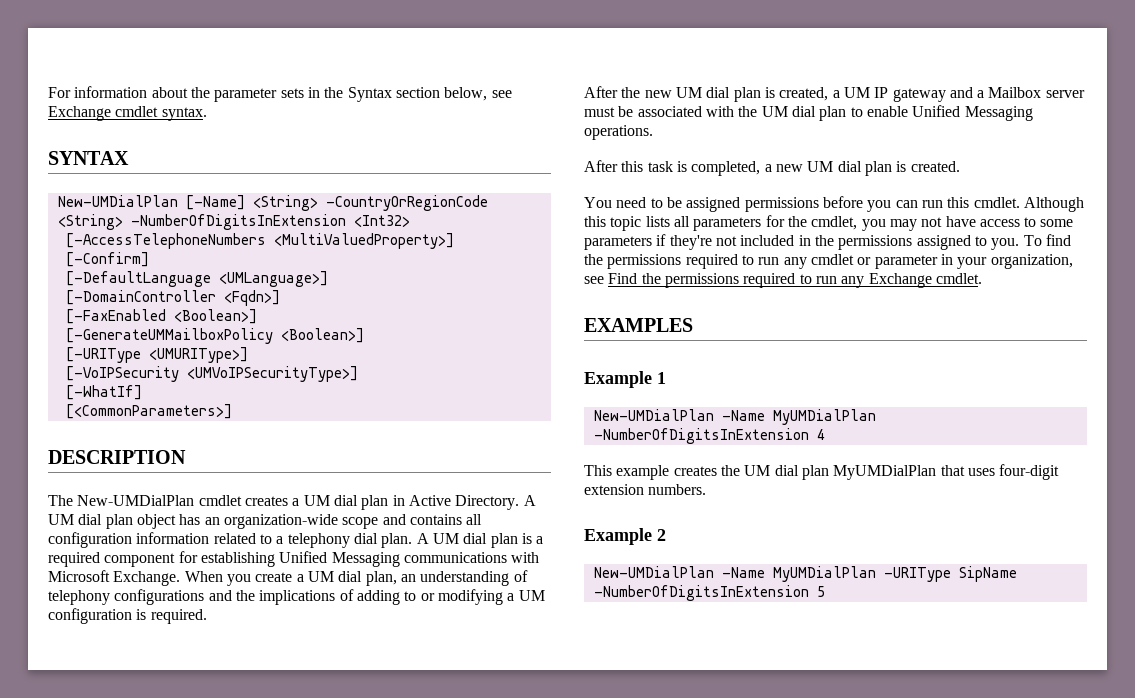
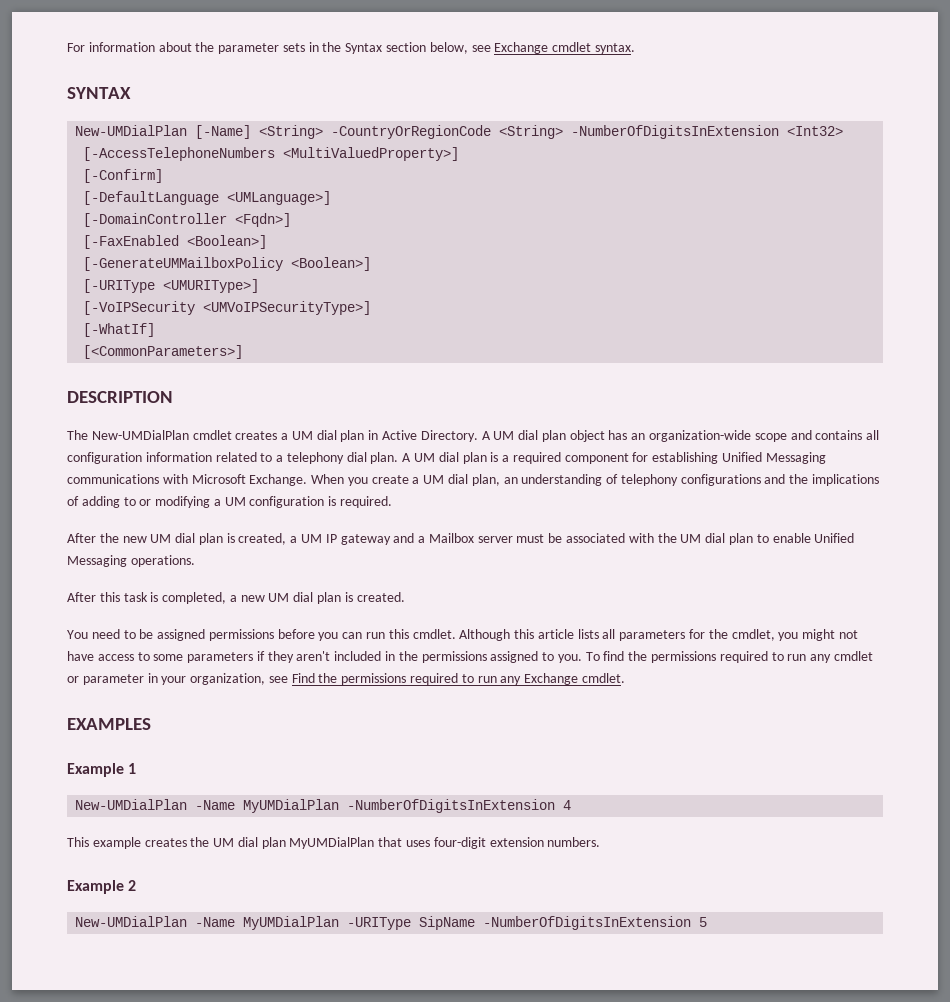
- Although this topic lists all parameters for the cmdlet, you may not have access to some parameters if they're not included in the permissions assigned to you.
+ Although this article lists all parameters for the cmdlet, you might not have access to some parameters if they aren't included in the permissions assigned to you.

